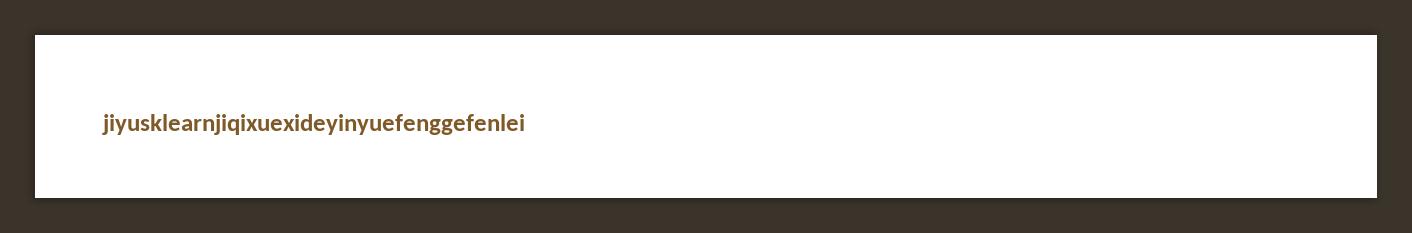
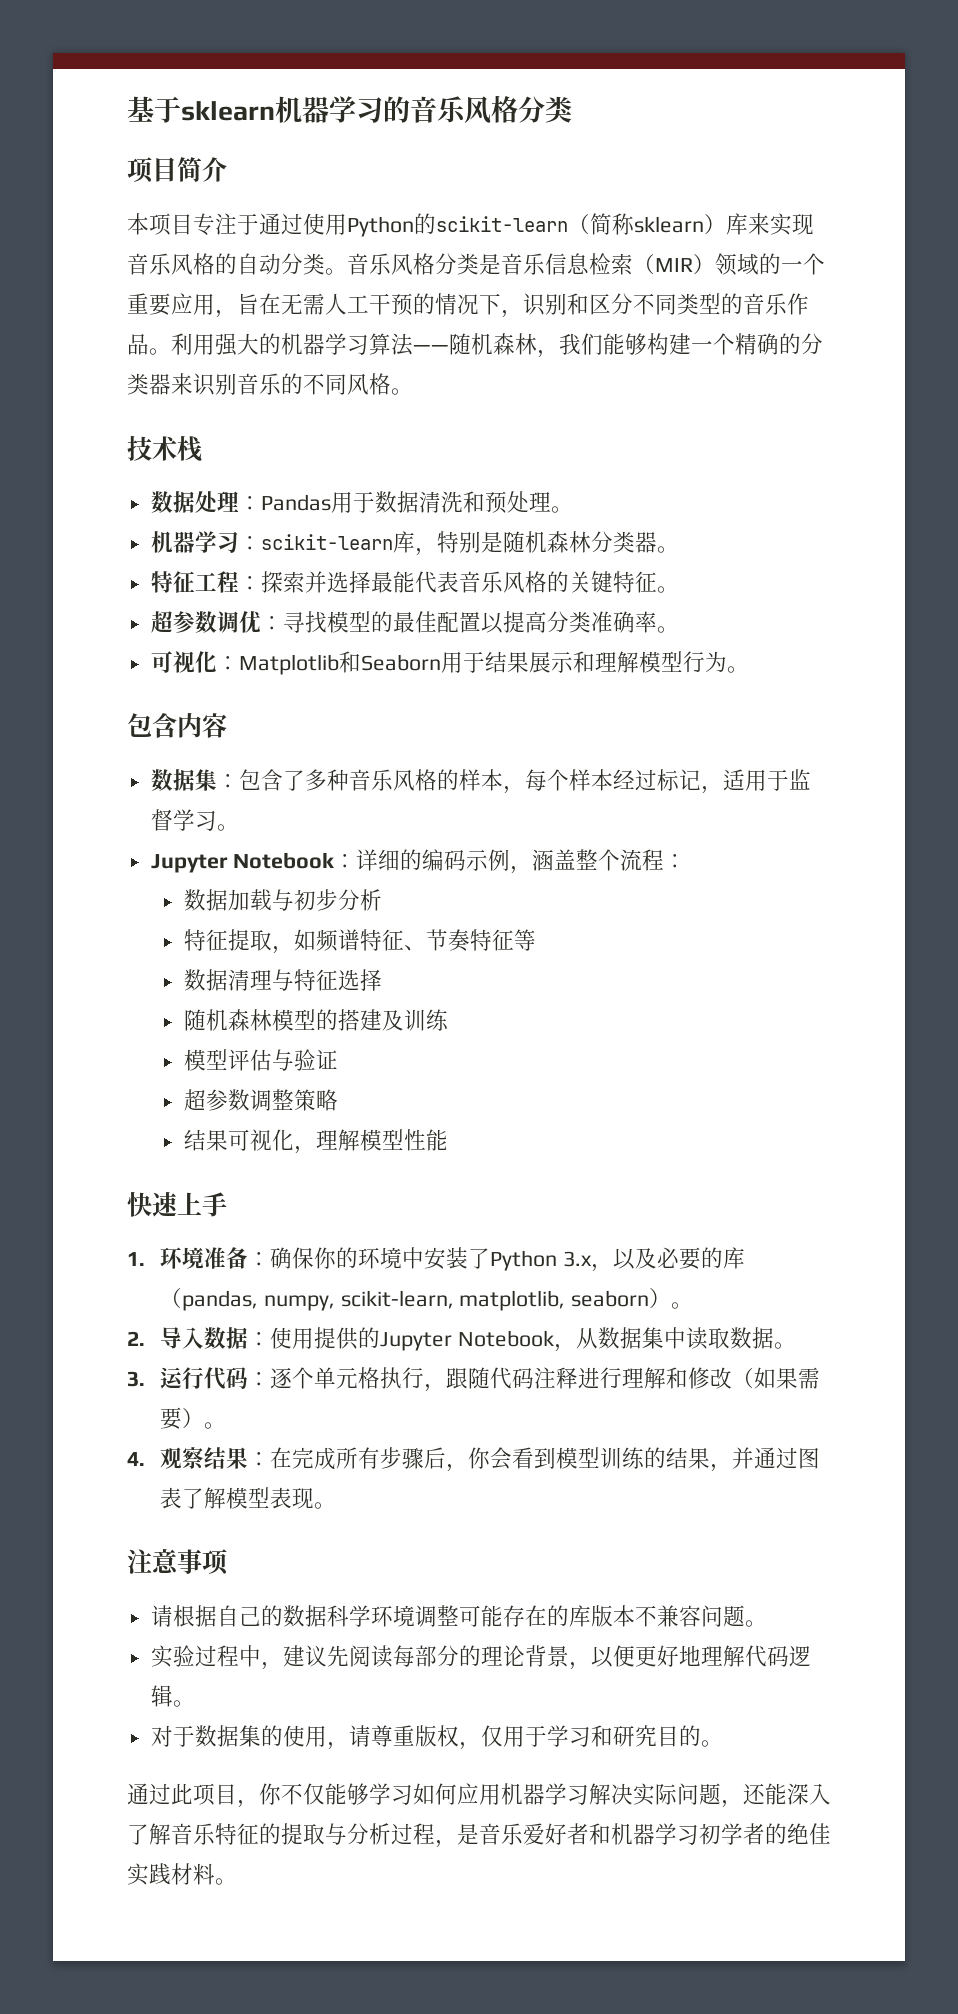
- jiyusklearnjiqixuexideyinyuefenggefenlei
+ 基于sklearn机器学习的音乐风格分类
+ 项目简介
+ 本项目专注于通过使用Python的scikit-learn（简称sklearn）库来实现音乐风格的自动分类。音乐风格分类是音乐信息检索（MIR）领域的一个重要应用，旨在无需人工干预的情况下，识别和区分不同类型的音乐作品。利用强大的机器学习算法——随机森林，我们能够构建一个精确的分类器来识别音乐的不同风格。
+ 技术栈
+ 数据处理：Pandas用于数据清洗和预处理。
+ 机器学习：scikit-learn库，特别是随机森林分类器。
+ 特征工程：探索并选择最能代表音乐风格的关键特征。
+ 超参数调优：寻找模型的最佳配置以提高分类准确率。
+ 可视化：Matplotlib和Seaborn用于结果展示和理解模型行为。
+ 包含内容
+ 数据集：包含了多种音乐风格的样本，每个样本经过标记，适用于监督学习。
+ Jupyter Notebook：详细的编码示例，涵盖整个流程：
+ 数据加载与初步分析
+ 特征提取，如频谱特征、节奏特征等
+ 数据清理与特征选择
+ 随机森林模型的搭建及训练
+ 模型评估与验证
+ 超参数调整策略
+ 结果可视化，理解模型性能
+ 快速上手
+ 1.环境准备：确保你的环境中安装了Python 3.x，以及必要的库（pandas, numpy, scikit-learn, matplotlib, seaborn）。
+ 2.导入数据：使用提供的Jupyter Notebook，从数据集中读取数据。
+ 3.运行代码：逐个单元格执行，跟随代码注释进行理解和修改（如果需要）。
+ 4.观察结果：在完成所有步骤后，你会看到模型训练的结果，并通过图表了解模型表现。
+ 注意事项
+ 请根据自己的数据科学环境调整可能存在的库版本不兼容问题。
+ 实验过程中，建议先阅读每部分的理论背景，以便更好地理解代码逻辑。
+ 对于数据集的使用，请尊重版权，仅用于学习和研究目的。
+ 通过此项目，你不仅能够学习如何应用机器学习解决实际问题，还能深入了解音乐特征的提取与分析过程，是音乐爱好者和机器学习初学者的绝佳实践材料。

